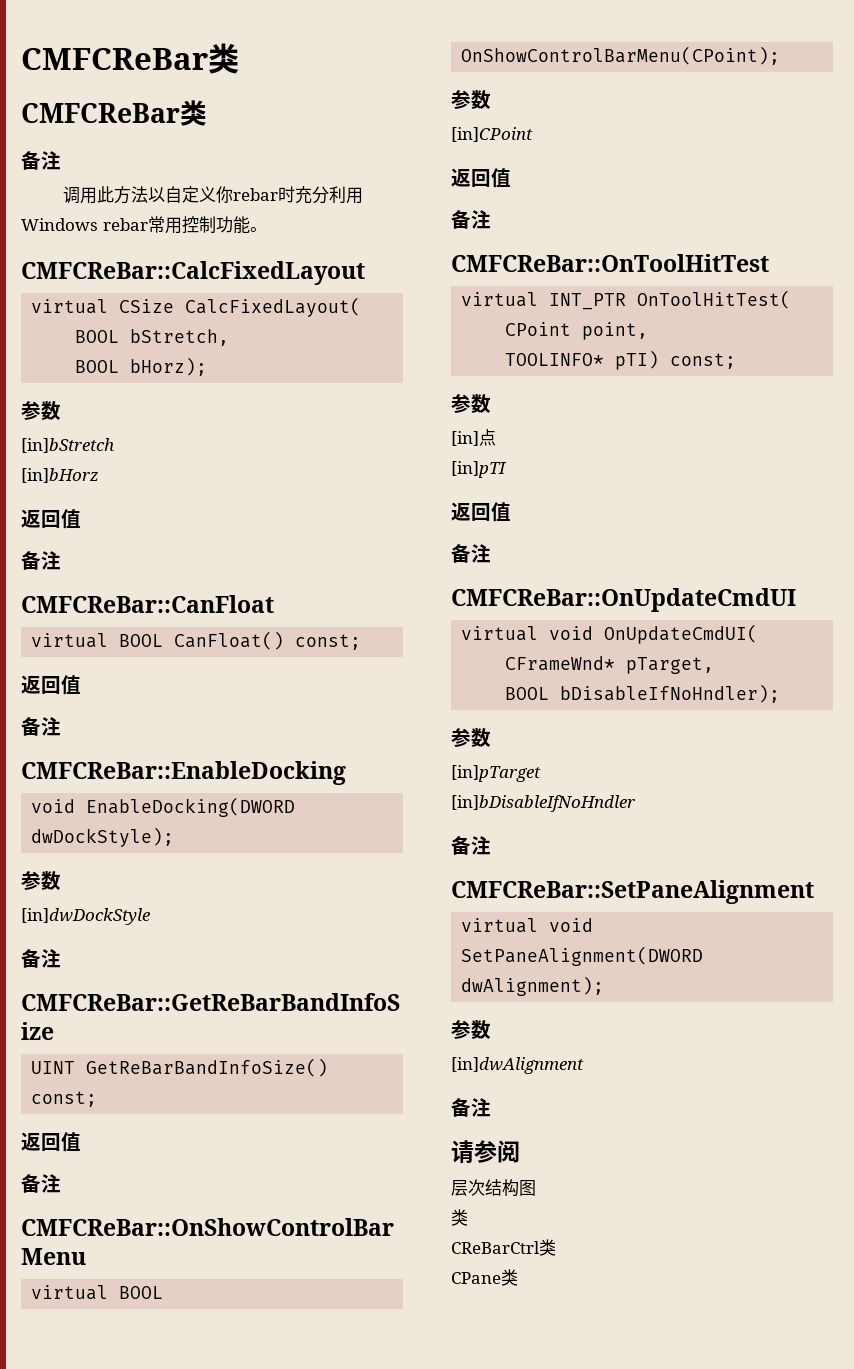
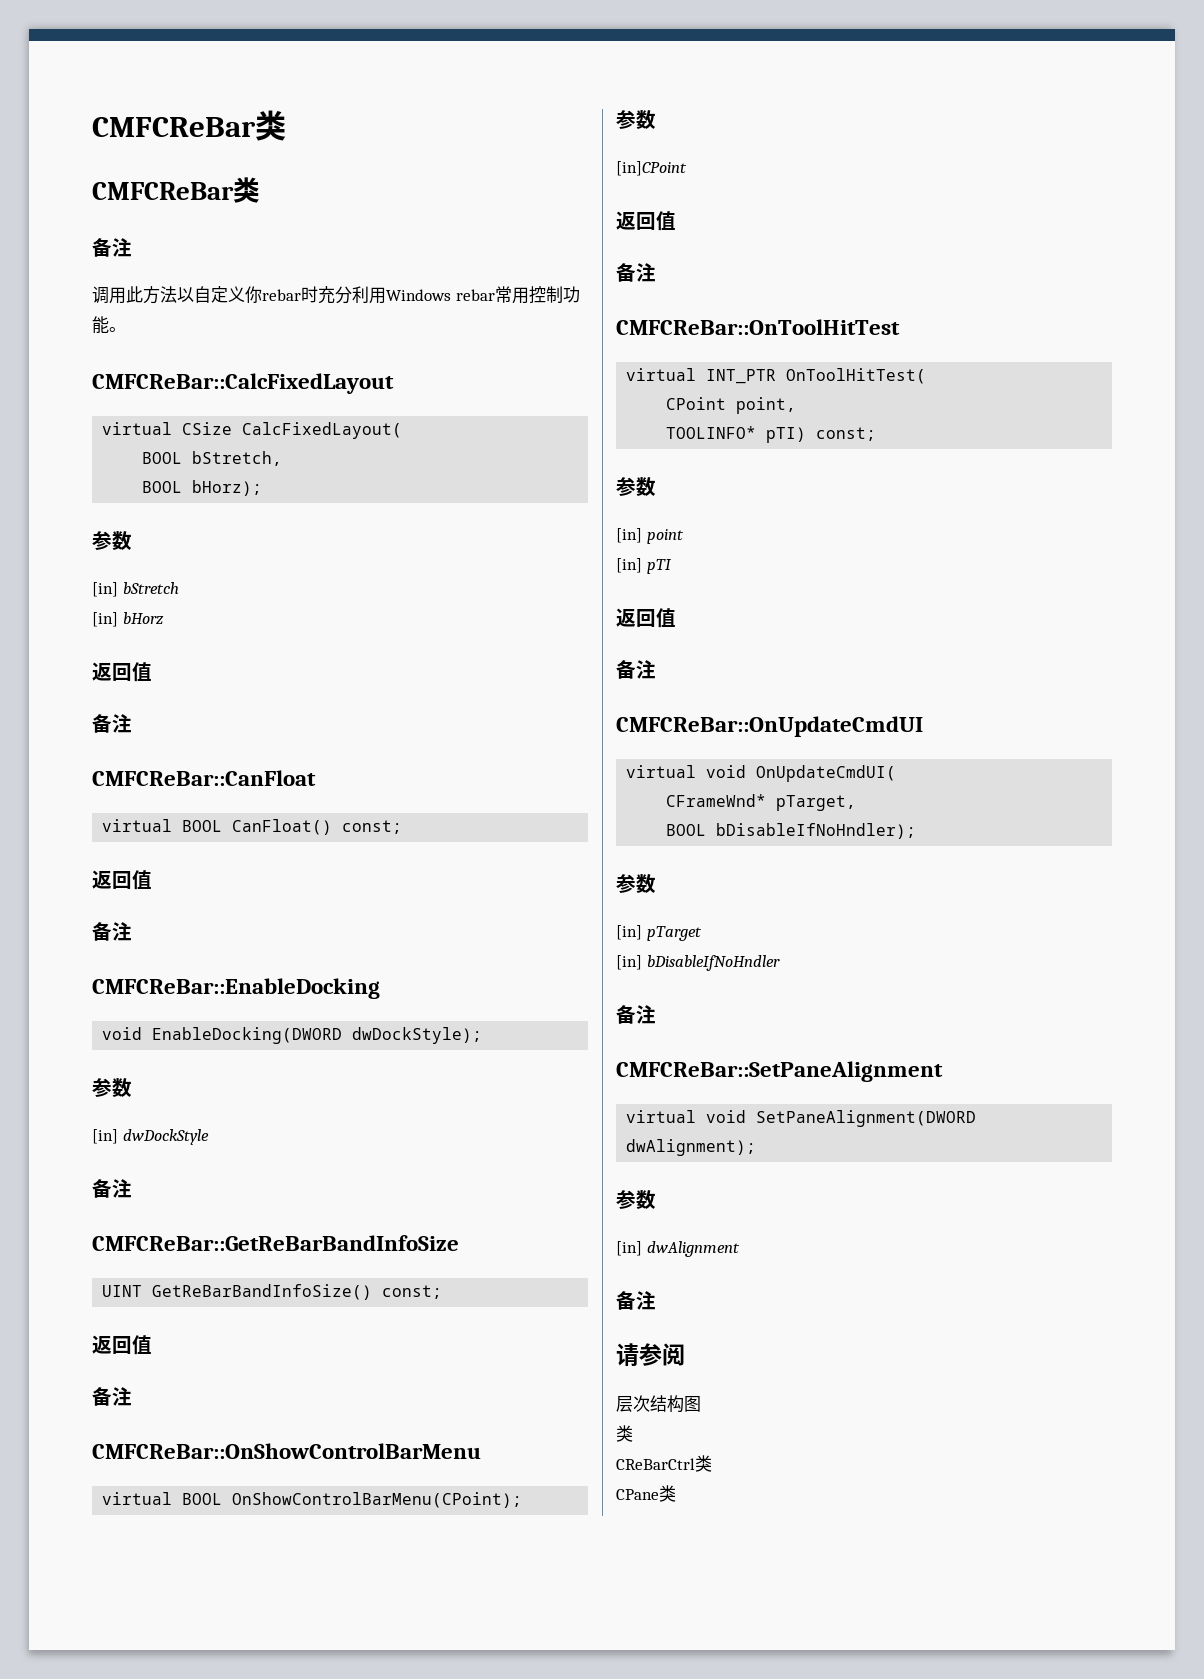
- [in]bStretch
- [in]bHorz
+ [in] bStretch
+ [in] bHorz
- [in]dwDockStyle
+ [in] dwDockStyle
- [in]点
- [in]pTI
+ [in] point
+ [in] pTI
- [in]pTarget
- [in]bDisableIfNoHndler
+ [in] pTarget
+ [in] bDisableIfNoHndler
- [in]dwAlignment
+ [in] dwAlignment

